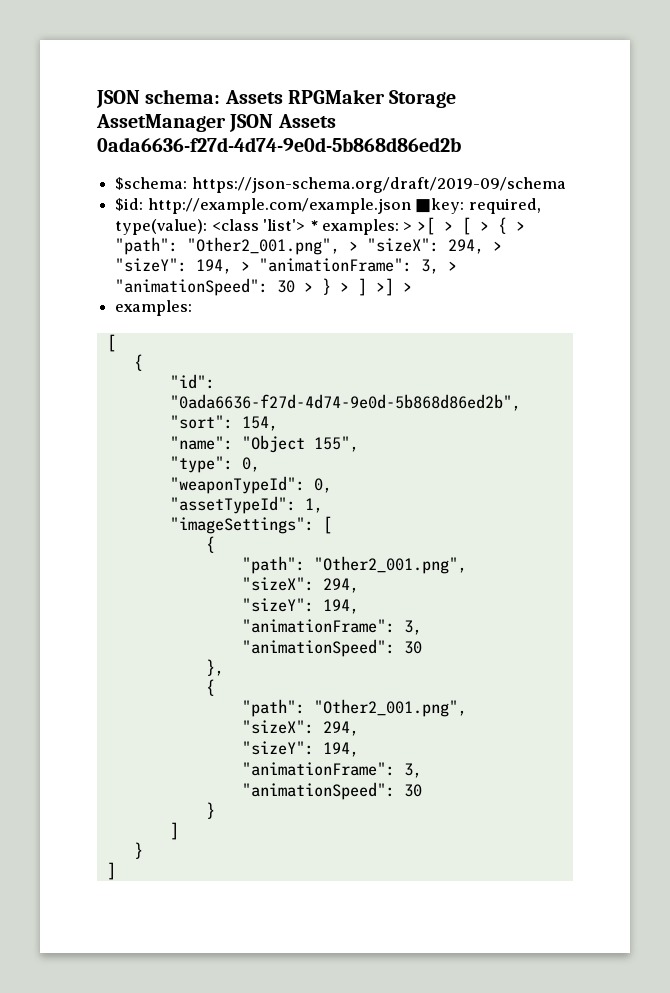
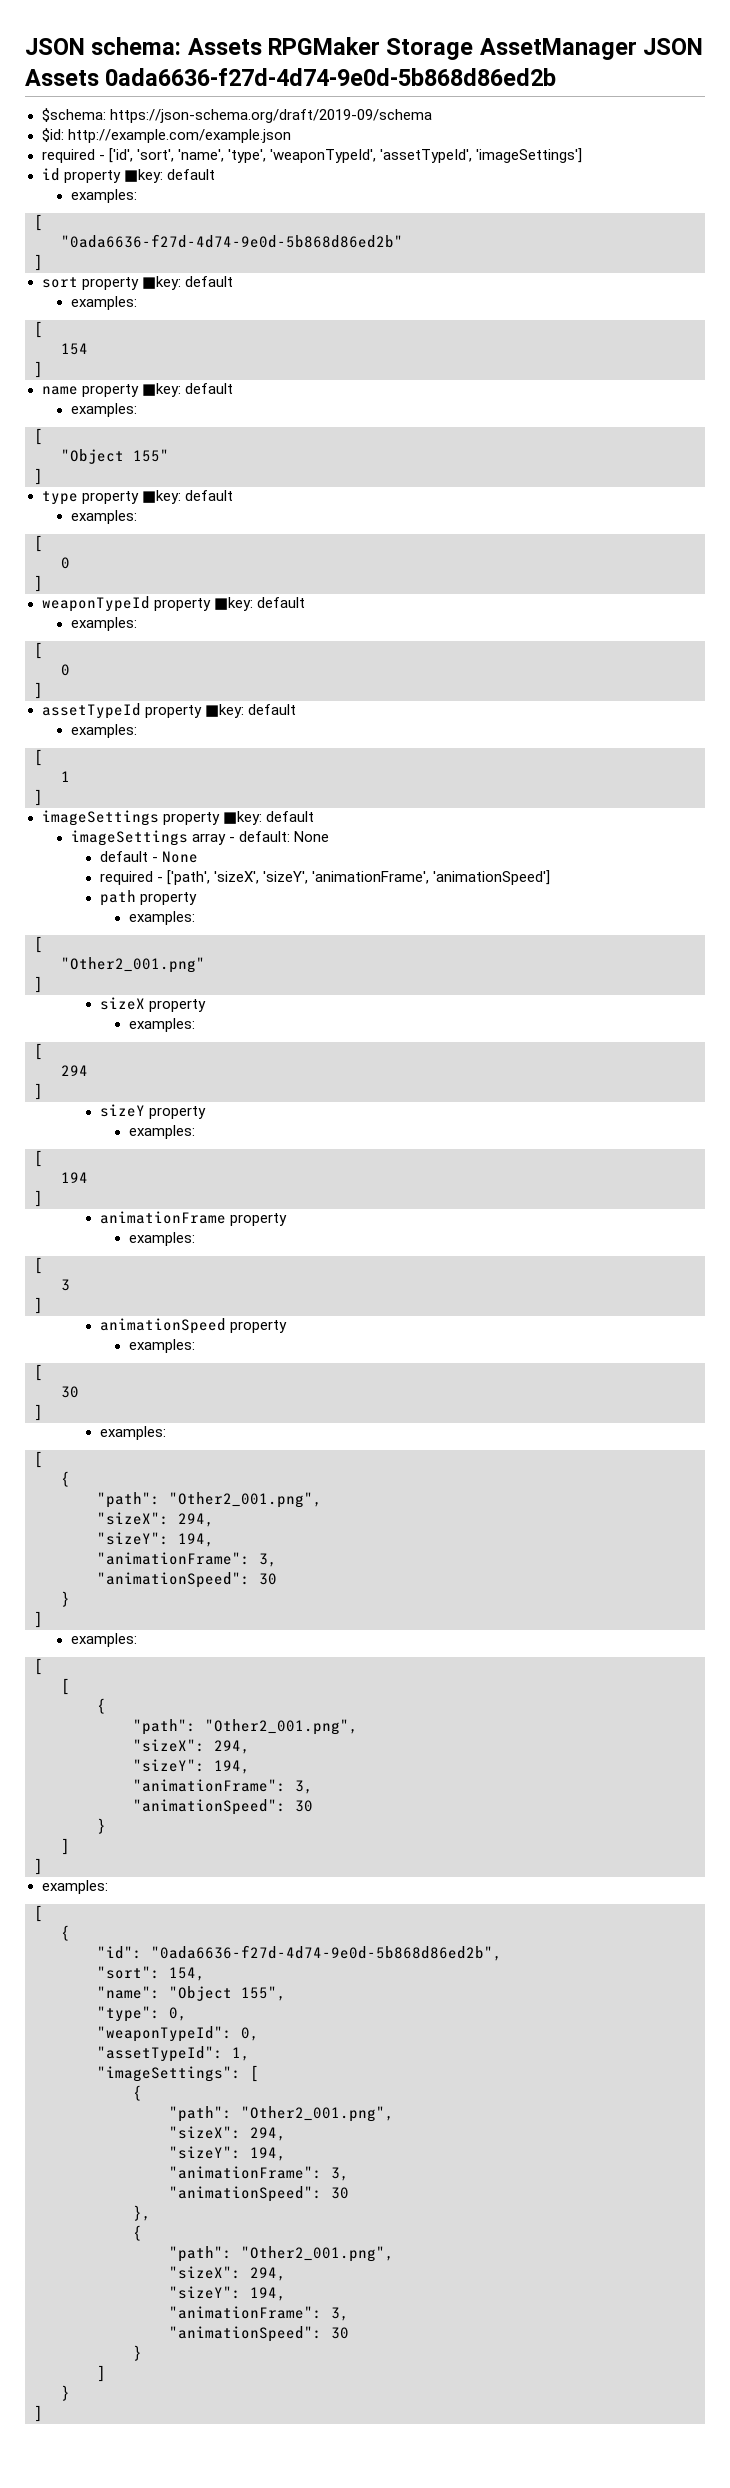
- $id: http://example.com/example.json ■key: required, type(value): <class 'list'> * examples: > >[ > [ > { > "path": "Other2_001.png", > "sizeX": 294, > "sizeY": 194, > "animationFrame": 3, > "animationSpeed": 30 > } > ] >] >
+ $id: http://example.com/example.json
+ required - ['id', 'sort', 'name', 'type', 'weaponTypeId', 'assetTypeId', 'imageSettings']
+ id property ■key: default
+ examples:
+ [
+ "0ada6636-f27d-4d74-9e0d-5b868d86ed2b"
+ ]
+ sort property ■key: default
+ examples:
+ [
+ 154
+ ]
+ name property ■key: default
+ examples:
+ [
+ "Object 155"
+ ]
+ type property ■key: default
+ examples:
+ [
+ 0
+ ]
+ weaponTypeId property ■key: default
+ examples:
+ [
+ 0
+ ]
+ assetTypeId property ■key: default
+ examples:
+ [
+ 1
+ ]
+ imageSettings property ■key: default
+ imageSettings array - default: None
+ default - None
+ required - ['path', 'sizeX', 'sizeY', 'animationFrame', 'animationSpeed']
+ path property
+ examples:
+ [
+ "Other2_001.png"
+ ]
+ sizeX property
+ examples:
+ [
+ 294
+ ]
+ sizeY property
+ examples:
+ [
+ 194
+ ]
+ animationFrame property
+ examples:
+ [
+ 3
+ ]
+ animationSpeed property
+ examples:
+ [
+ 30
+ ]
+ examples:
+ [
+ {
+ "path": "Other2_001.png",
+ "sizeX": 294,
+ "sizeY": 194,
+ "animationFrame": 3,
+ "animationSpeed": 30
+ }
+ ]
+ examples:
+ [
+ [
+ {
+ "path": "Other2_001.png",
+ "sizeX": 294,
+ "sizeY": 194,
+ "animationFrame": 3,
+ "animationSpeed": 30
+ }
+ ]
+ ]

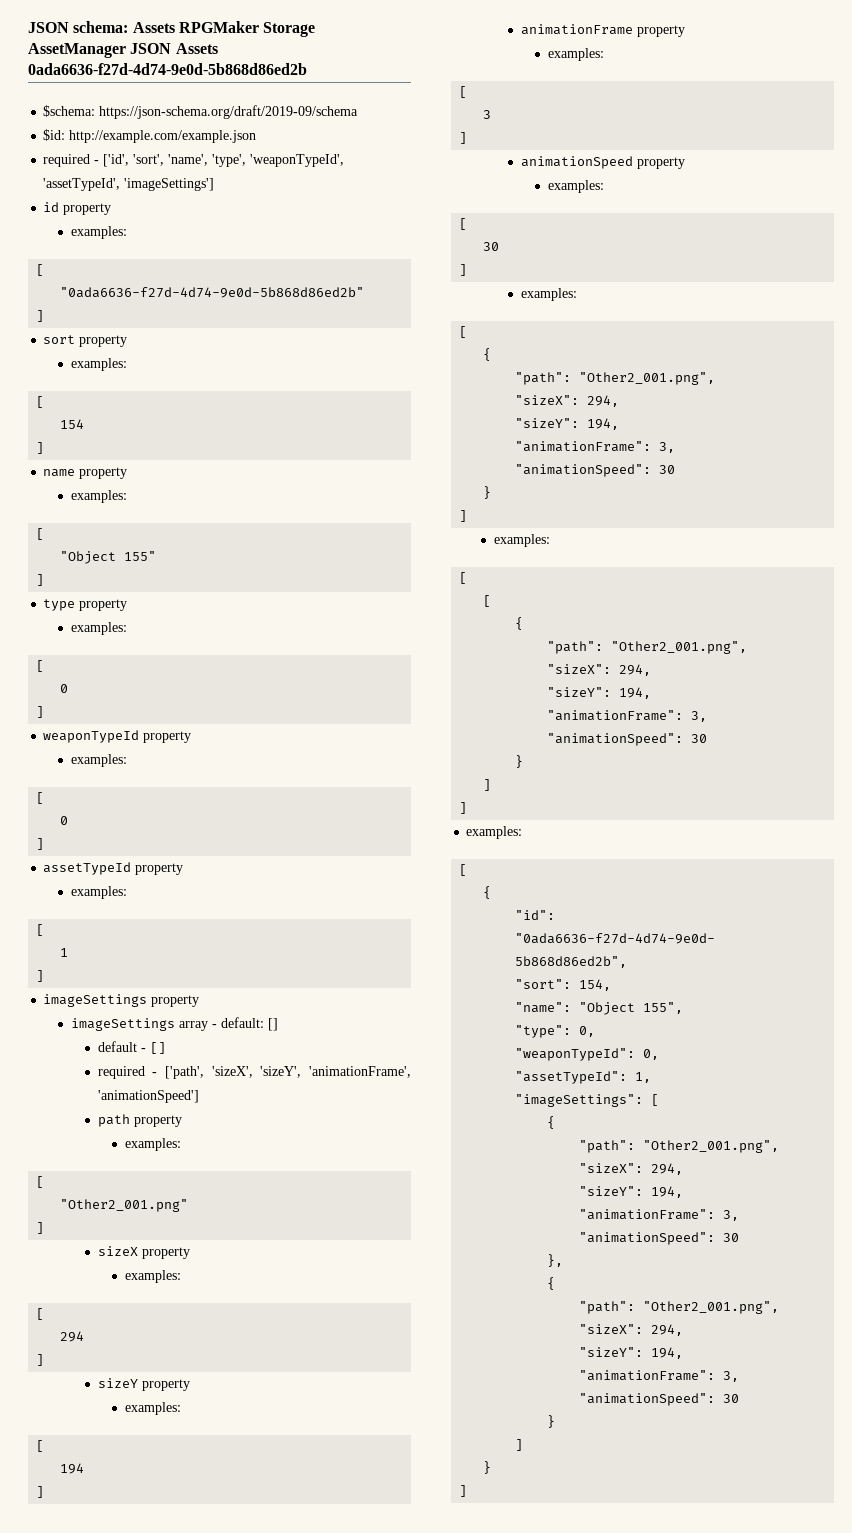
- id property ■key: default
+ id property
- sort property ■key: default
+ sort property
- name property ■key: default
+ name property
- type property ■key: default
+ type property
- weaponTypeId property ■key: default
+ weaponTypeId property
- assetTypeId property ■key: default
+ assetTypeId property
- imageSettings property ■key: default
+ imageSettings property
- imageSettings array - default: None
- default - None
+ imageSettings array - default: []
+ default - []

